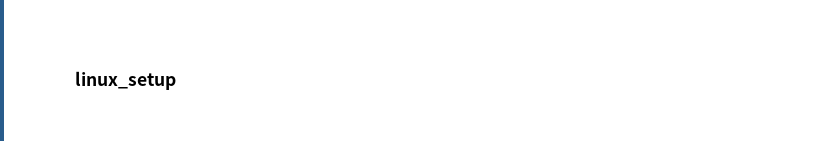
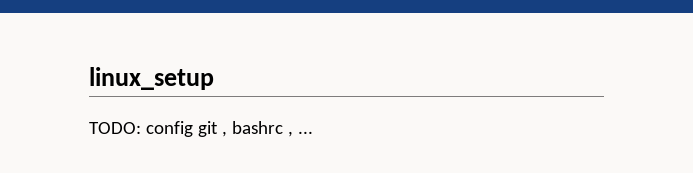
+ TODO: config git , bashrc , ...

